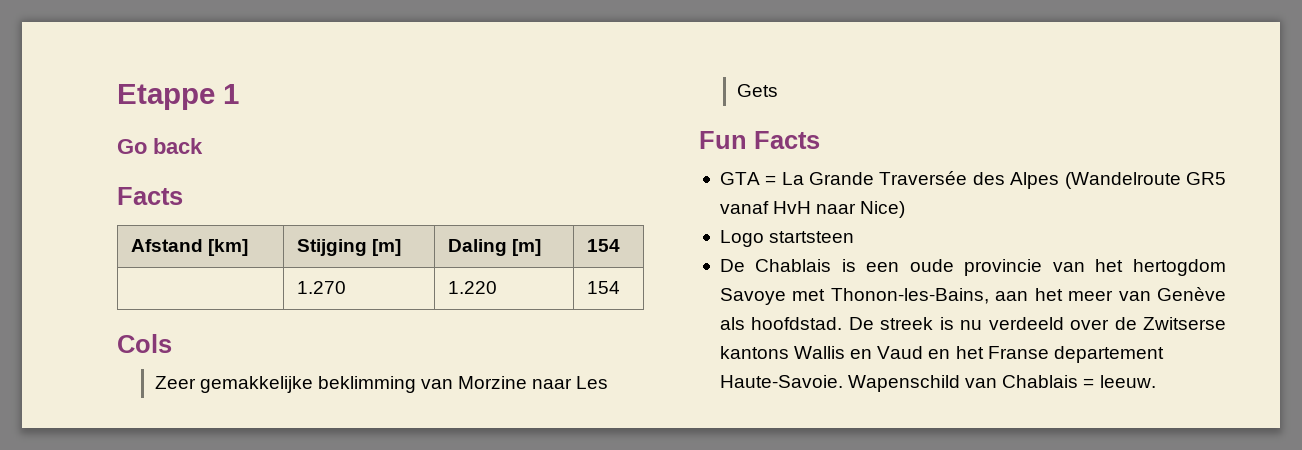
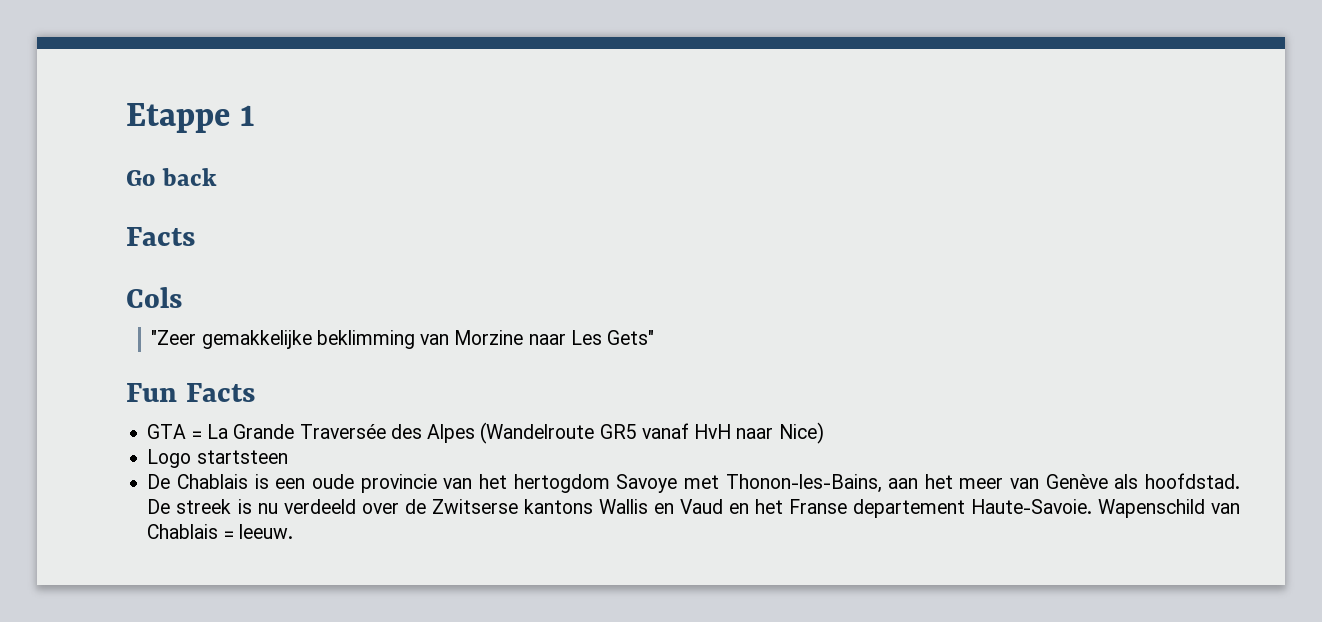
- Afstand [km] | Stijging [m] | Daling [m] | 154
- | 1.270 | 1.220 | 154
- Zeer gemakkelijke beklimming van Morzine naar Les Gets
+ "Zeer gemakkelijke beklimming van Morzine naar Les Gets"

